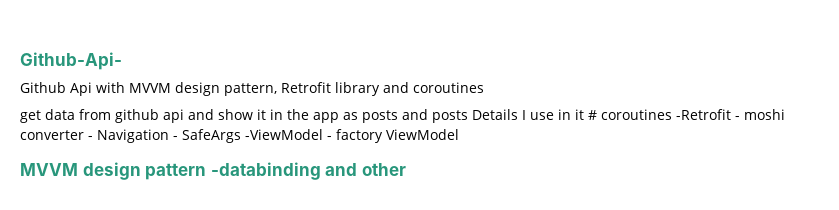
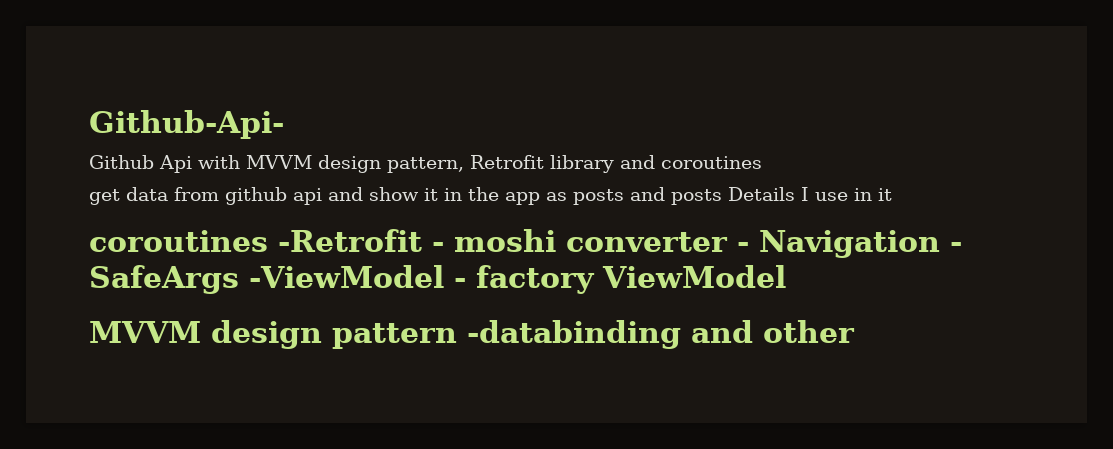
- get data from github api and show it in the app as posts and posts Details I use in it # coroutines -Retrofit - moshi converter - Navigation - SafeArgs -ViewModel - factory ViewModel
+ get data from github api and show it in the app as posts and posts Details I use in it
+ coroutines -Retrofit - moshi converter - Navigation - SafeArgs -ViewModel - factory ViewModel

